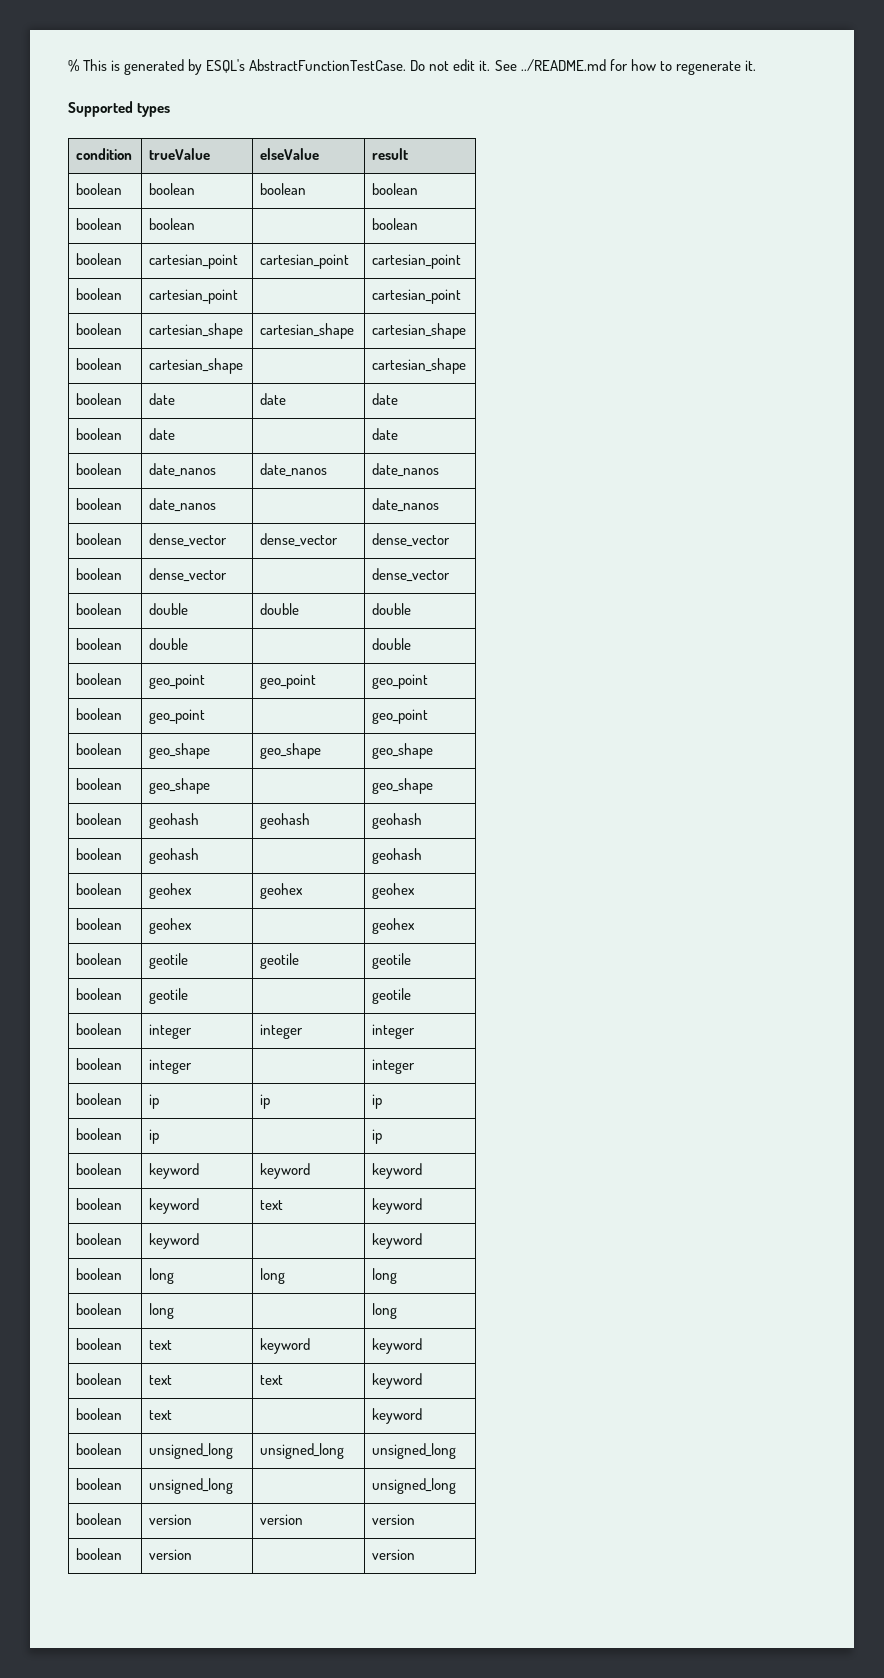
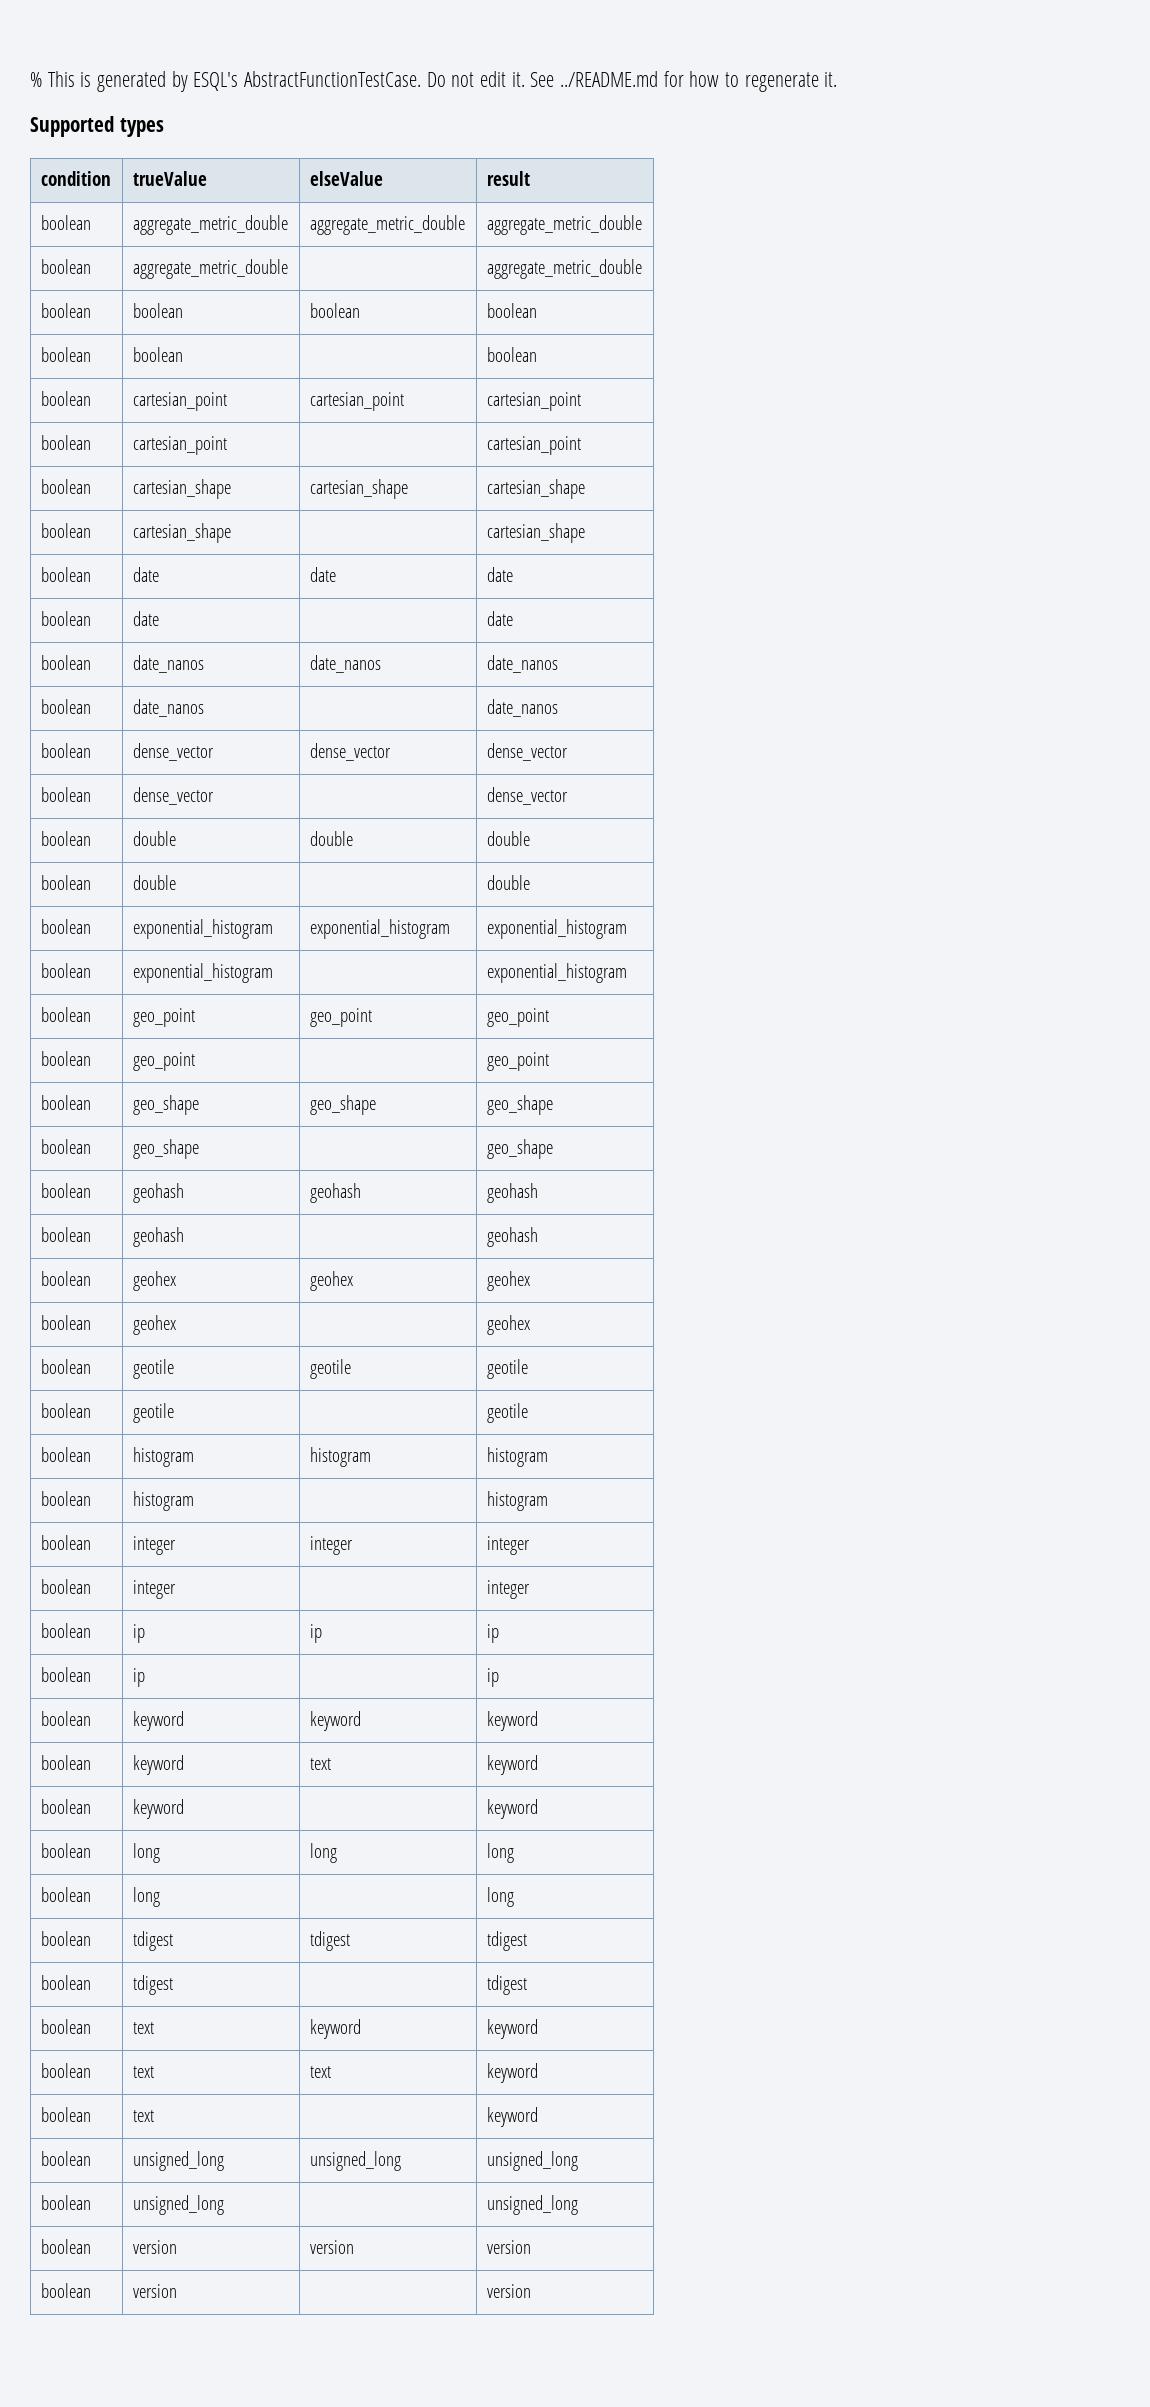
+ boolean | aggregate_metric_double | aggregate_metric_double | aggregate_metric_double
+ boolean | aggregate_metric_double | | aggregate_metric_double
+ boolean | exponential_histogram | exponential_histogram | exponential_histogram
+ boolean | exponential_histogram | | exponential_histogram
+ boolean | histogram | histogram | histogram
+ boolean | histogram | | histogram
+ boolean | tdigest | tdigest | tdigest
+ boolean | tdigest | | tdigest

